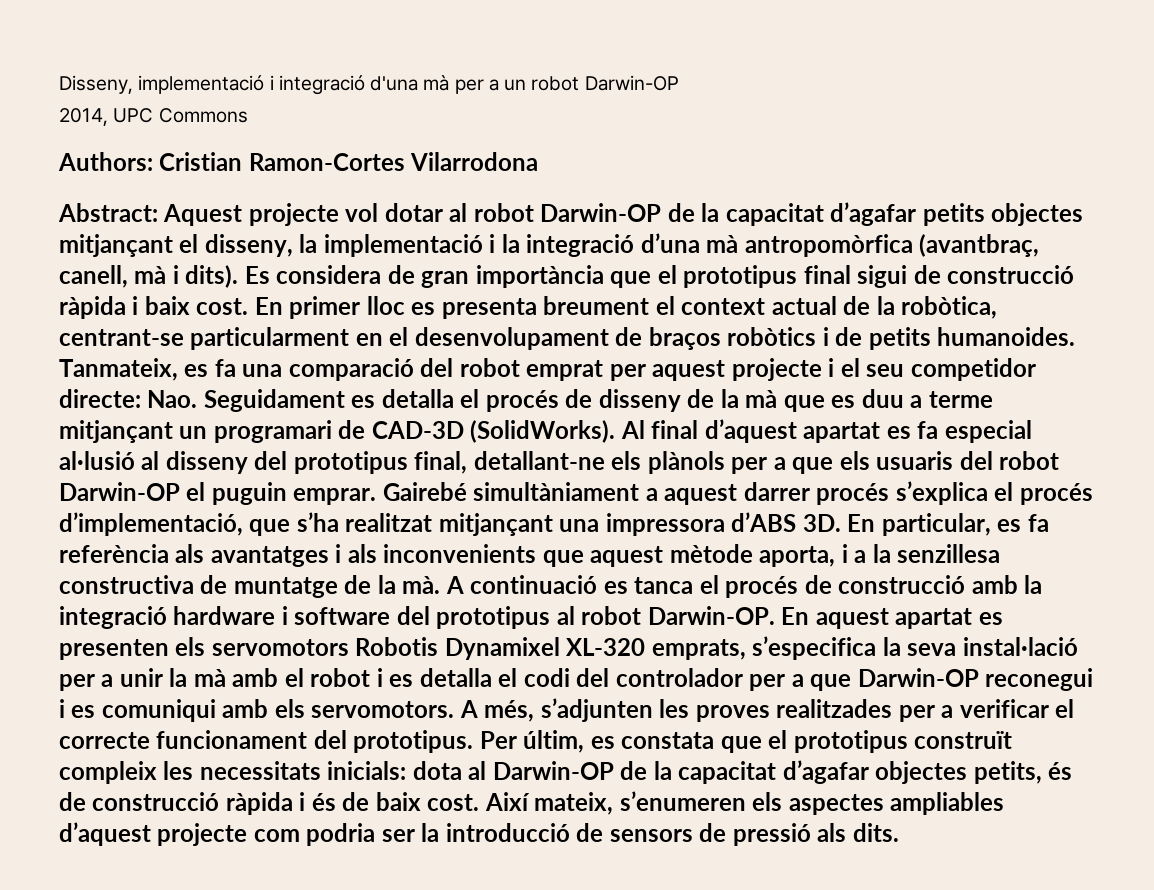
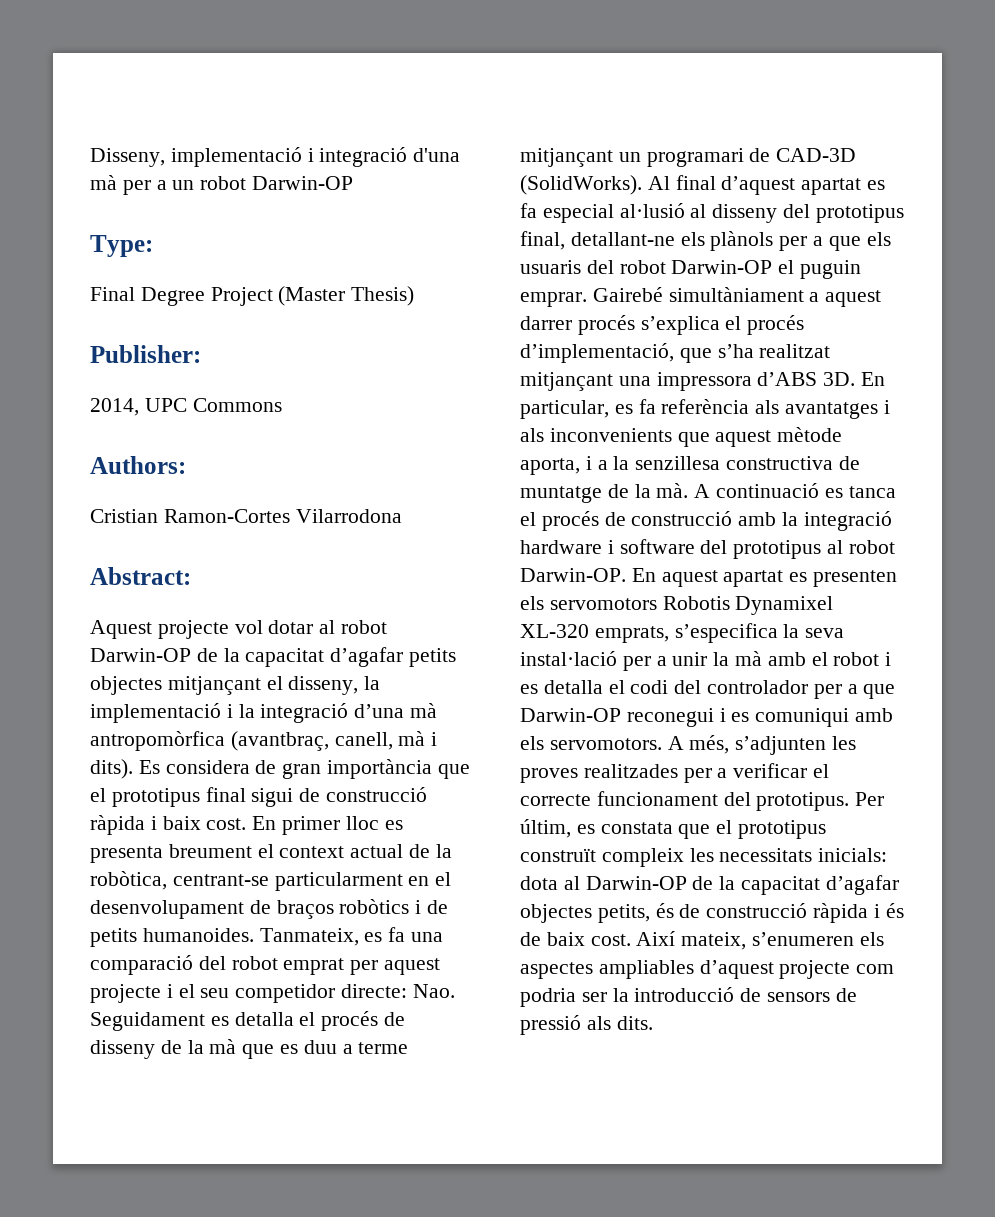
+ Type:
+ Final Degree Project (Master Thesis)
+ Publisher:
- Authors: Cristian Ramon-Cortes Vilarrodona
+ Authors:
+ Cristian Ramon-Cortes Vilarrodona
- Abstract: Aquest projecte vol dotar al robot Darwin-OP de la capacitat d’agafar petits objectes mitjançant el disseny, la implementació i la integració d’una mà antropomòrfica (avantbraç, canell, mà i dits).
+ Abstract:
+ Aquest projecte vol dotar al robot Darwin-OP de la capacitat d’agafar petits objectes mitjançant el disseny, la implementació i la integració d’una mà antropomòrfica (avantbraç, canell, mà i dits).

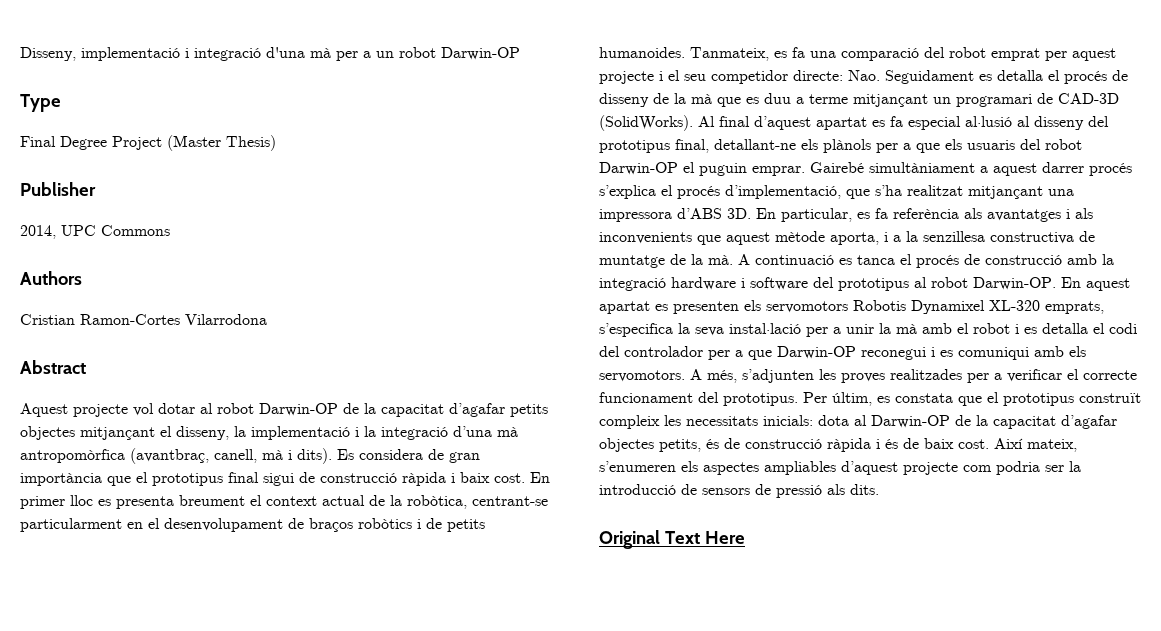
- Type:
+ Type
- Publisher:
+ Publisher
- Authors:
+ Authors
- Abstract:
+ Abstract
+ Original Text Here

